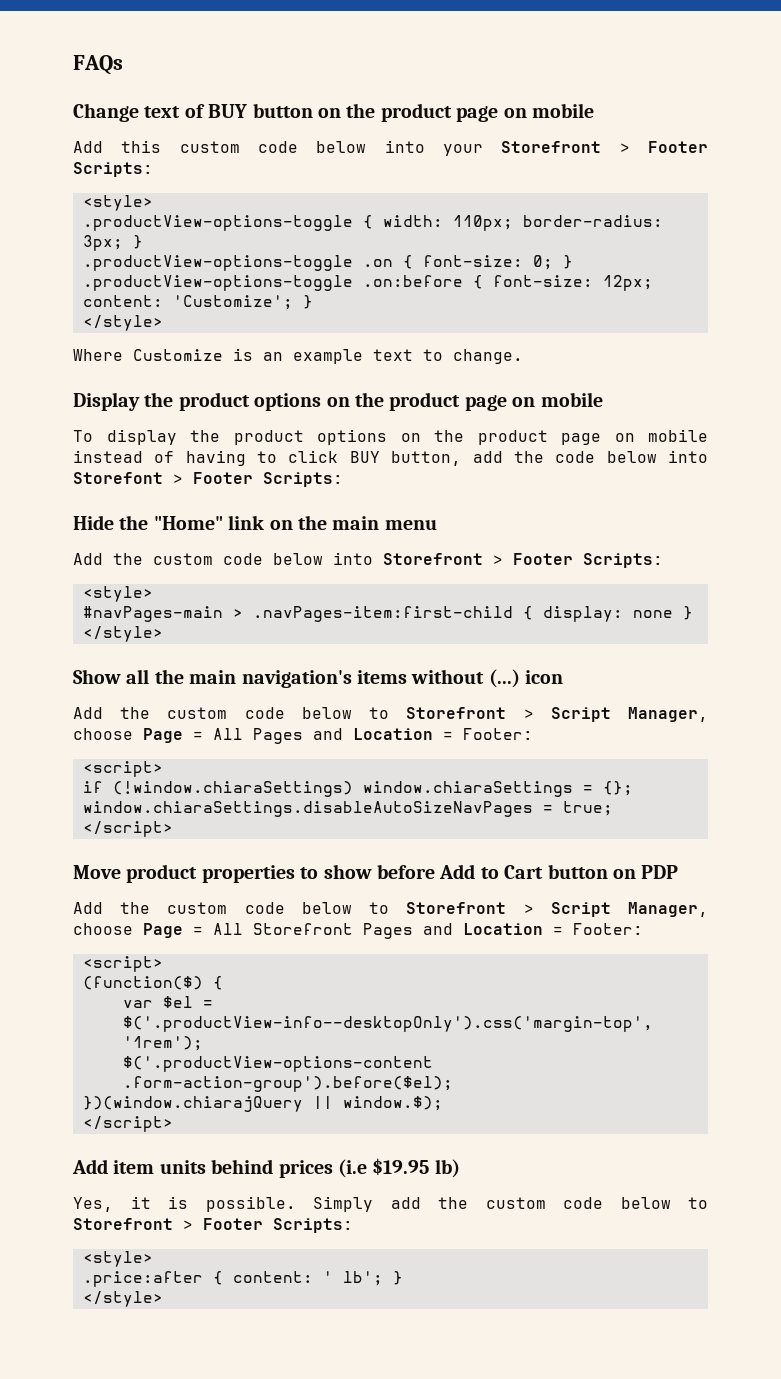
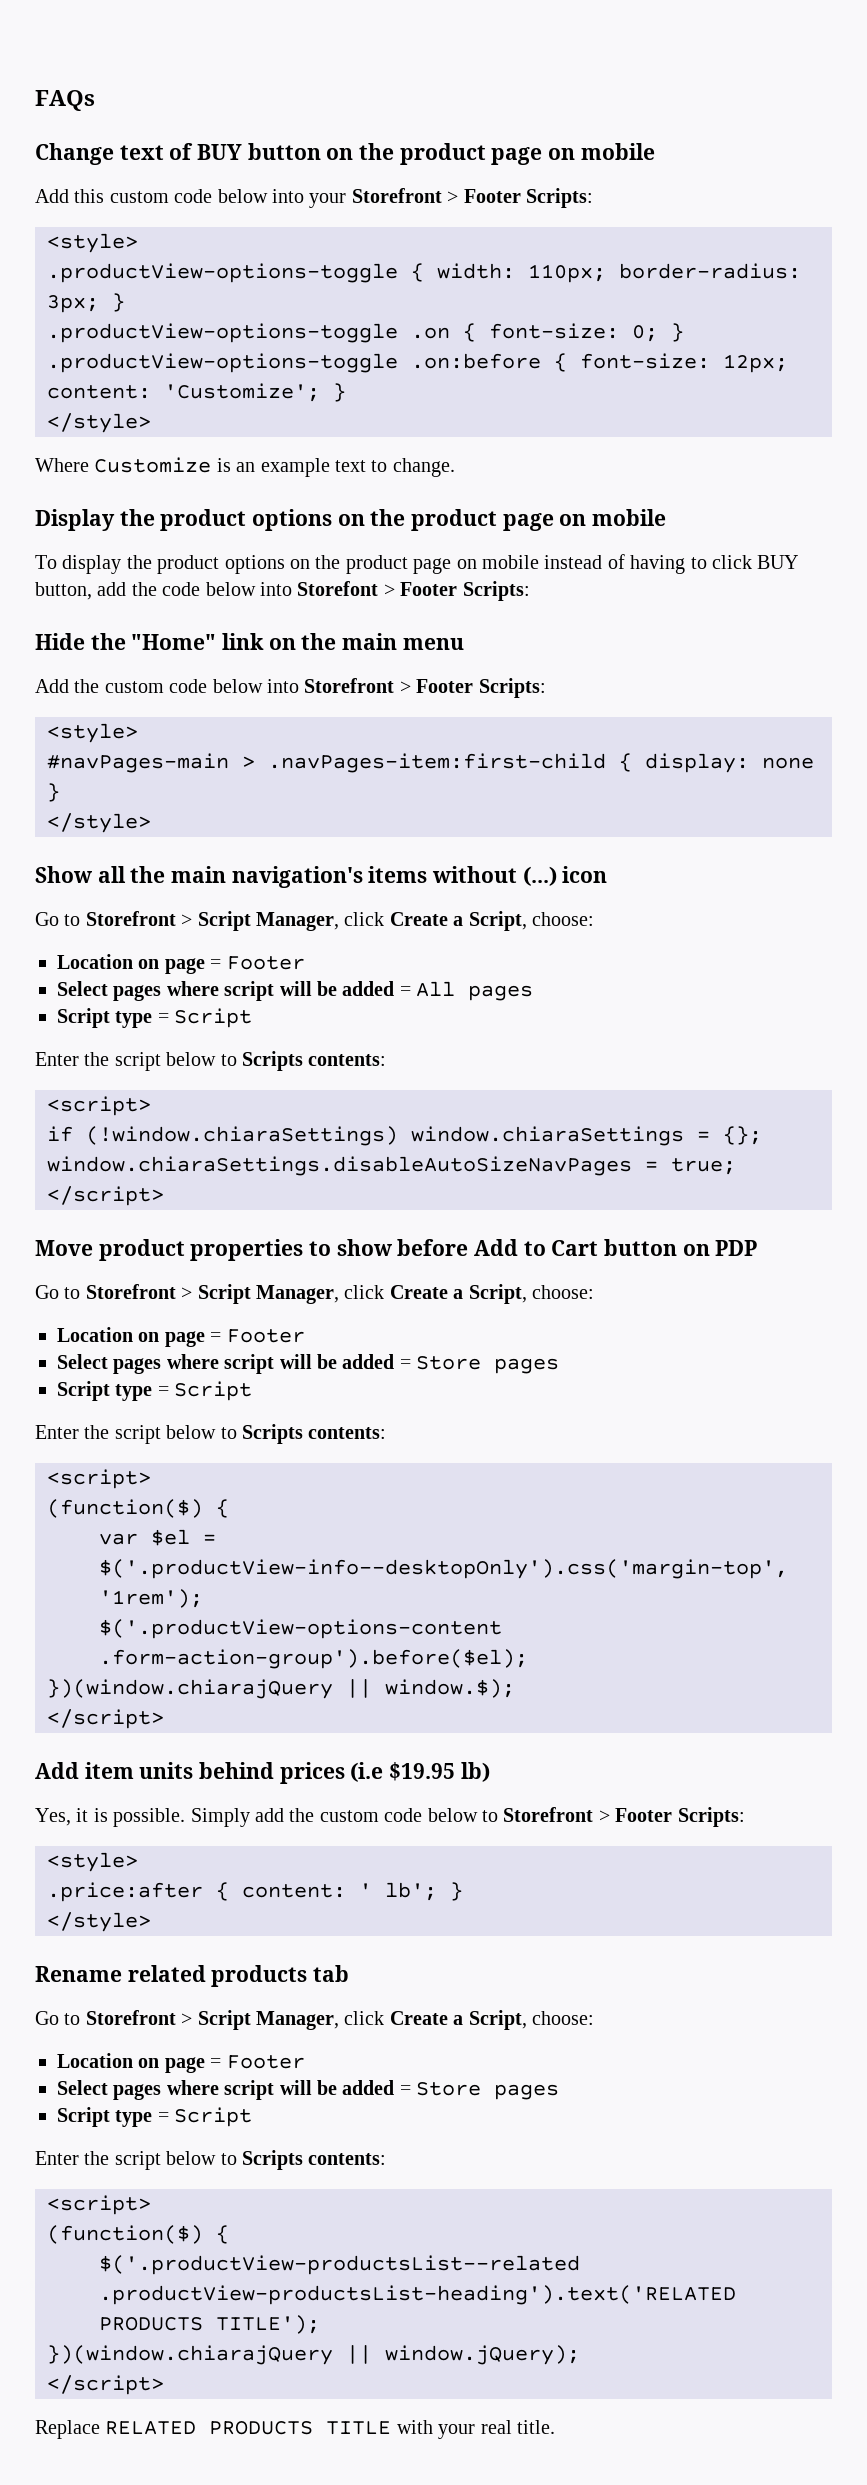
  Show all the main navigation's items without (...) icon
- Add the custom code below to Storefront > Script Manager, choose Page = All Pages and Location = Footer:
+ Go to Storefront > Script Manager, click Create a Script, choose:
+ Location on page = Footer
+ Select pages where script will be added = All pages
+ Script type = Script
+ Enter the script below to Scripts contents:
  Move product properties to show before Add to Cart button on PDP
- Add the custom code below to Storefront > Script Manager, choose Page = All Storefront Pages and Location = Footer:
+ Go to Storefront > Script Manager, click Create a Script, choose:
+ Location on page = Footer
+ Select pages where script will be added = Store pages
+ Script type = Script
+ Enter the script below to Scripts contents:
+ Rename related products tab
+ Go to Storefront > Script Manager, click Create a Script, choose:
+ Location on page = Footer
+ Select pages where script will be added = Store pages
+ Script type = Script
+ Enter the script below to Scripts contents:
+ <script>
+ (function($) {
+ $('.productView-productsList--related .productView-productsList-heading').text('RELATED PRODUCTS TITLE');
+ })(window.chiarajQuery || window.jQuery);
+ </script>
+ Replace RELATED PRODUCTS TITLE with your real title.

